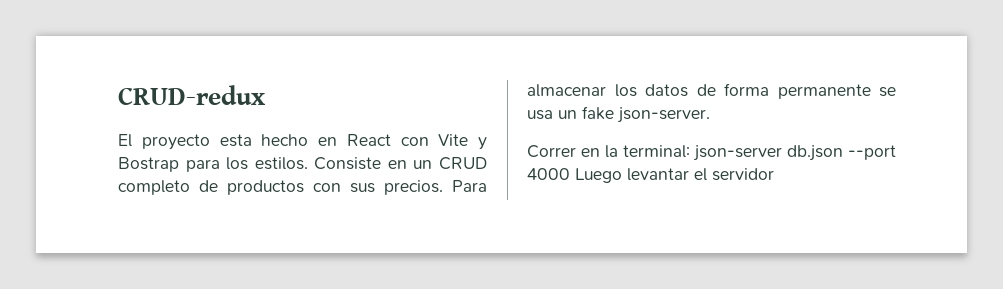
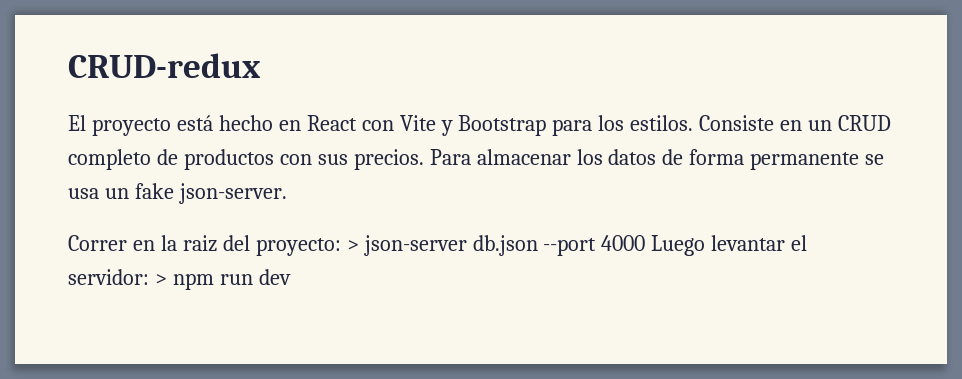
- El proyecto esta hecho en React con Vite y Bostrap para los estilos.
+ El proyecto está hecho en React con Vite y Bootstrap para los estilos.
- Correr en la terminal: json-server db.json --port 4000 Luego levantar el servidor
+ Correr en la raiz del proyecto: > json-server db.json --port 4000 Luego levantar el servidor: > npm run dev

